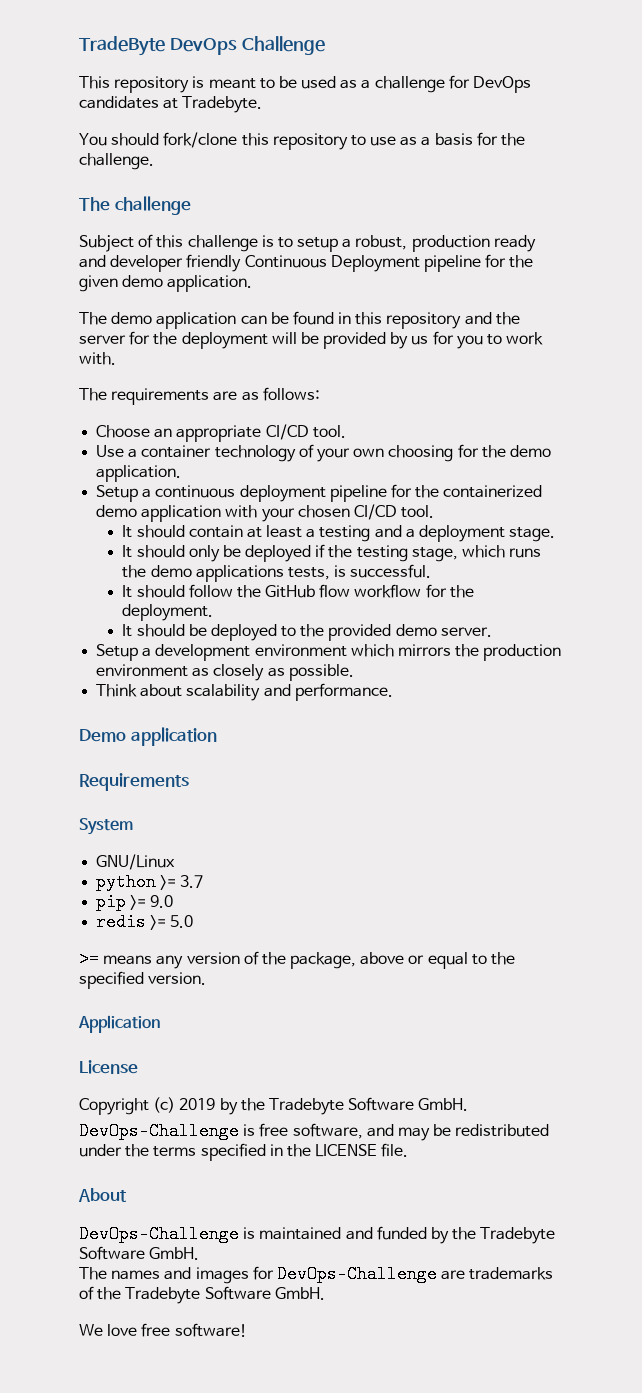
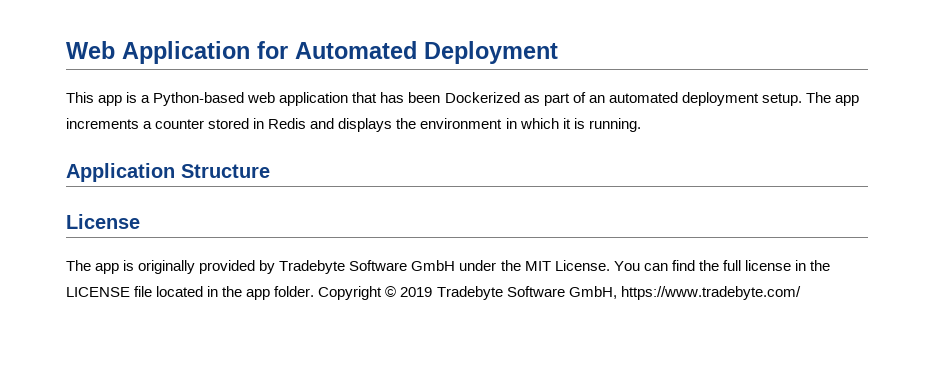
- TradeByte DevOps Challenge
- This repository is meant to be used as a challenge for DevOps candidates at Tradebyte.
- You should fork/clone this repository to use as a basis for the challenge.
- The challenge
- Subject of this challenge is to setup a robust, production ready and developer friendly Continuous Deployment pipeline for the given demo application.
- The demo application can be found in this repository and the server for the deployment will be provided by us for you to work with.
- The requirements are as follows:
- Choose an appropriate CI/CD tool.
- Use a container technology of your own choosing for the demo application.
- Setup a continuous deployment pipeline for the containerized demo application with your chosen CI/CD tool.
- It should contain at least a testing and a deployment stage.
- It should only be deployed if the testing stage, which runs the demo applications tests, is successful.
- It should follow the GitHub flow workflow for the deployment.
- It should be deployed to the provided demo server.
- Setup a development environment which mirrors the production environment as closely as possible.
- Think about scalability and performance.
- Demo application
- Requirements
- System
- GNU/Linux
- python >= 3.7
- pip >= 9.0
- redis >= 5.0
- >= means any version of the package, above or equal to the specified version.
- Application
+ Web Application for Automated Deployment
+ This app is a Python-based web application that has been Dockerized as part of an automated deployment setup. The app increments a counter stored in Redis and displays the environment in which it is running.
+ Application Structure
- Copyright (c) 2019 by the Tradebyte Software GmbH.
- DevOps-Challenge is free software, and may be redistributed under the terms specified in the LICENSE file.
- About
- DevOps-Challenge is maintained and funded by the Tradebyte Software GmbH.
- The names and images for DevOps-Challenge are trademarks of the Tradebyte Software GmbH.
- We love free software!
+ The app is originally provided by Tradebyte Software GmbH under the MIT License. You can find the full license in the LICENSE file located in the app folder. Copyright © 2019 Tradebyte Software GmbH, https://www.tradebyte.com/

